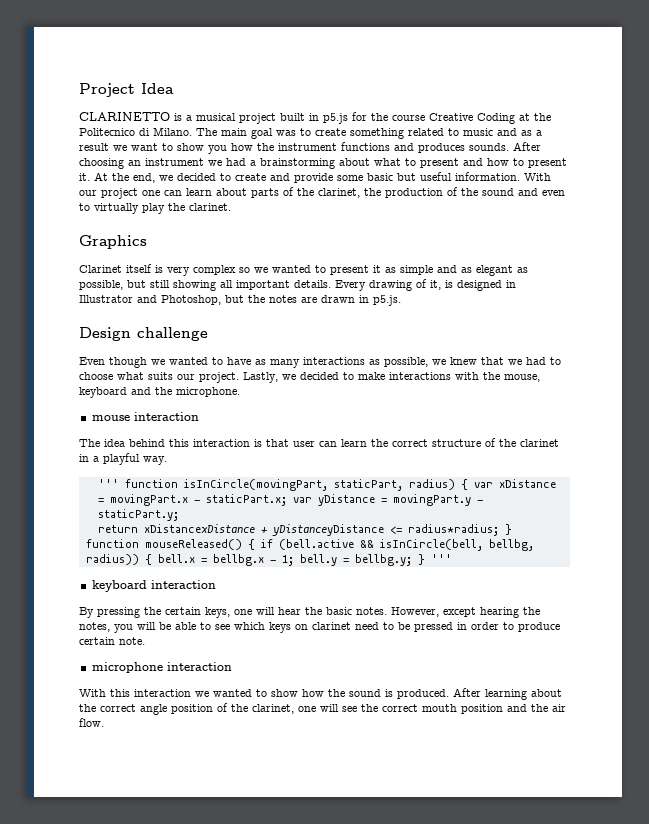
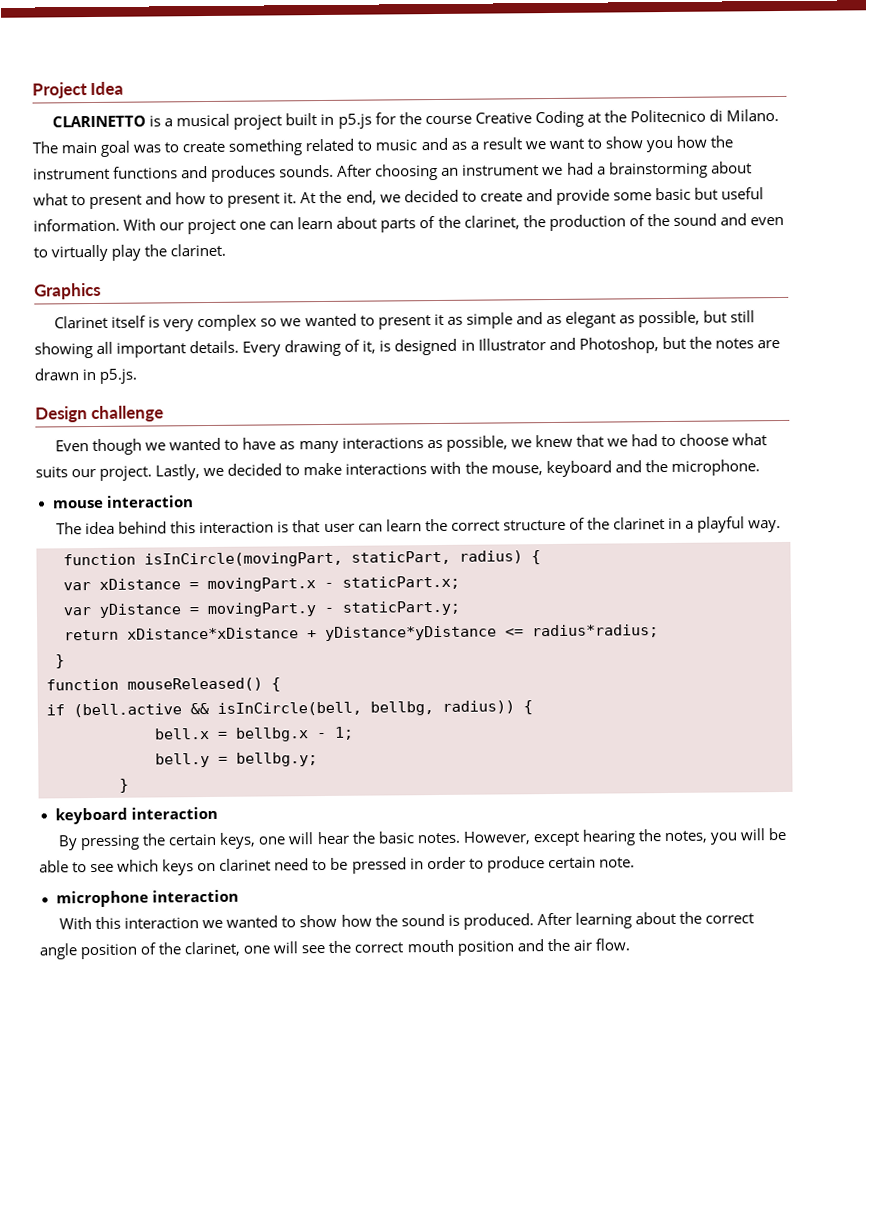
- ''' function isInCircle(movingPart, staticPart, radius) { var xDistance = movingPart.x - staticPart.x; var yDistance = movingPart.y - staticPart.y;
+ function isInCircle(movingPart, staticPart, radius) {
+ var xDistance = movingPart.x - staticPart.x;
+ var yDistance = movingPart.y - staticPart.y;
- return xDistancexDistance + yDistanceyDistance <= radius*radius; }
+ return xDistance*xDistance + yDistance*yDistance <= radius*radius;
+ }
- function mouseReleased() { if (bell.active && isInCircle(bell, bellbg, radius)) { bell.x = bellbg.x - 1; bell.y = bellbg.y; } '''
+ function mouseReleased() {
+ if (bell.active && isInCircle(bell, bellbg, radius)) {
+ bell.x = bellbg.x - 1;
+ bell.y = bellbg.y;
+ }

